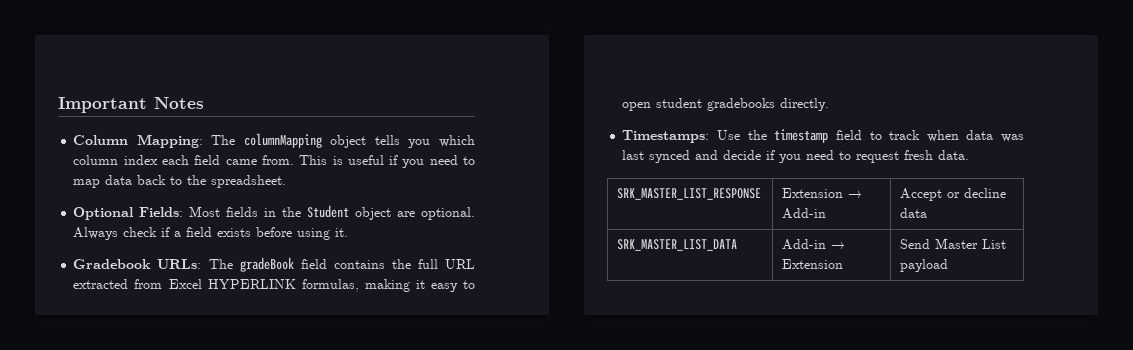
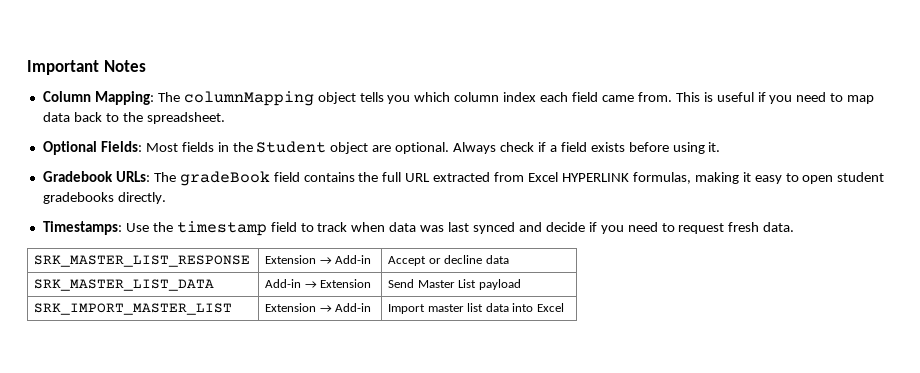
+ SRK_IMPORT_MASTER_LIST | Extension → Add-in | Import master list data into Excel

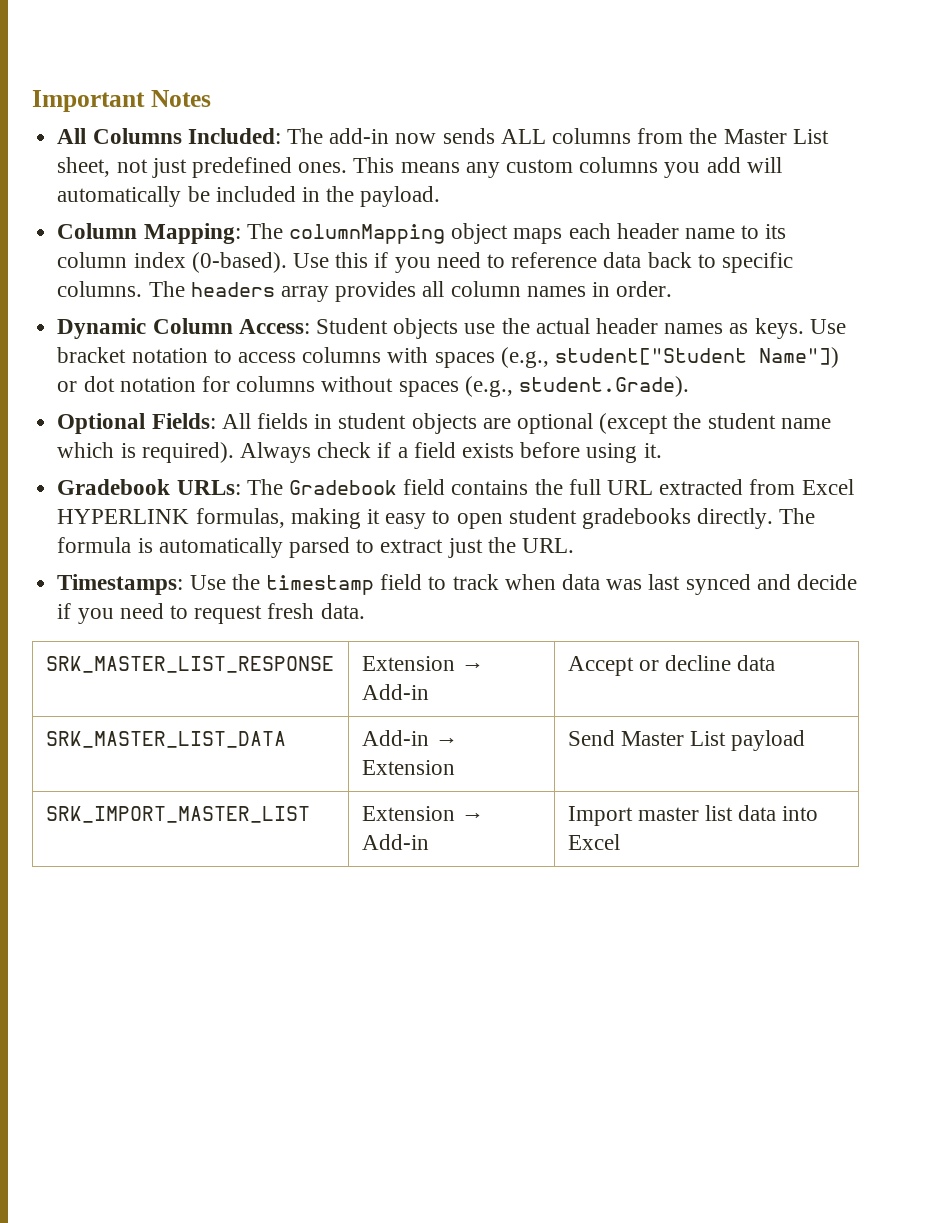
+ All Columns Included: The add-in now sends ALL columns from the Master List sheet, not just predefined ones. This means any custom columns you add will automatically be included in the payload.
- Column Mapping: The columnMapping object tells you which column index each field came from. This is useful if you need to map data back to the spreadsheet.
+ Column Mapping: The columnMapping object maps each header name to its column index (0-based). Use this if you need to reference data back to specific columns. The headers array provides all column names in order.
+ Dynamic Column Access: Student objects use the actual header names as keys. Use bracket notation to access columns with spaces (e.g., student["Student Name"]) or dot notation for columns without spaces (e.g., student.Grade).
- Optional Fields: Most fields in the Student object are optional.
+ Optional Fields: All fields in student objects are optional (except the student name which is required).
- Gradebook URLs: The gradeBook field contains the full URL extracted from Excel HYPERLINK formulas, making it easy to open student gradebooks directly.
+ Gradebook URLs: The Gradebook field contains the full URL extracted from Excel HYPERLINK formulas, making it easy to open student gradebooks directly. The formula is automatically parsed to extract just the URL.

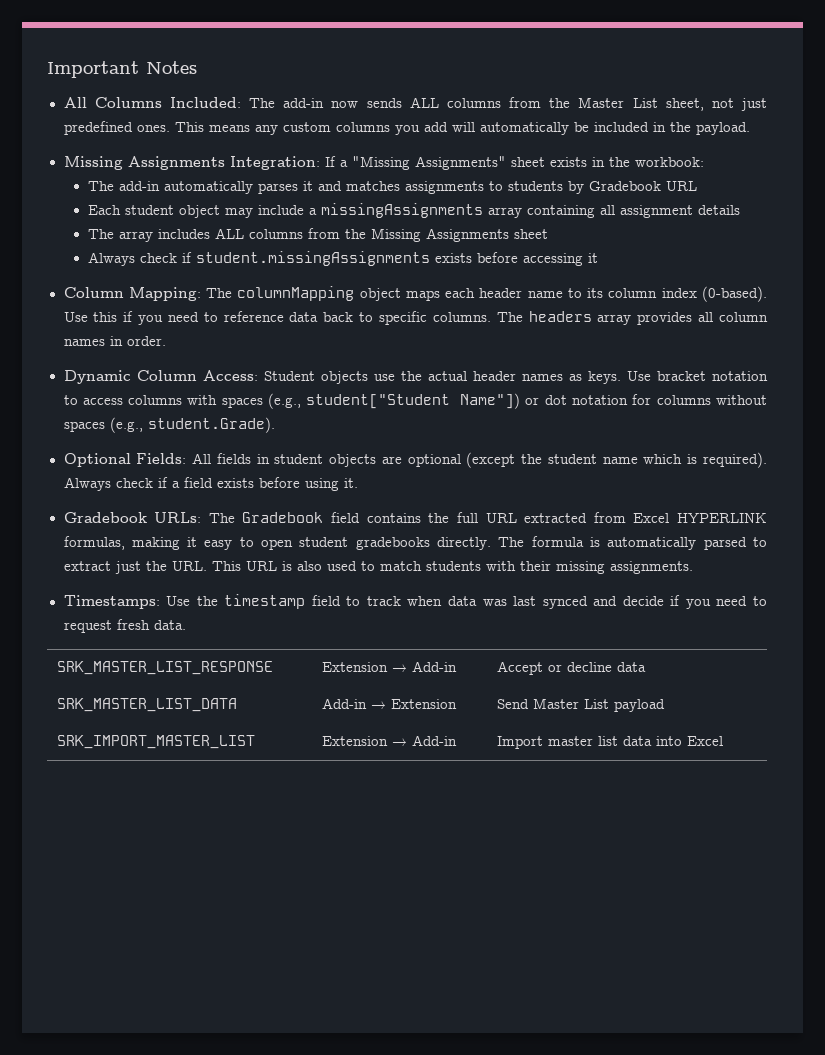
+ Missing Assignments Integration: If a "Missing Assignments" sheet exists in the workbook:
+ The add-in automatically parses it and matches assignments to students by Gradebook URL
+ Each student object may include a missingAssignments array containing all assignment details
+ The array includes ALL columns from the Missing Assignments sheet
+ Always check if student.missingAssignments exists before accessing it
- The formula is automatically parsed to extract just the URL.
+ The formula is automatically parsed to extract just the URL. This URL is also used to match students with their missing assignments.

